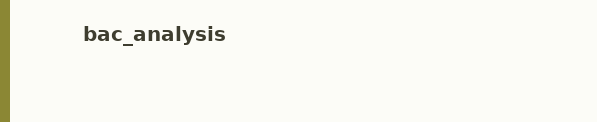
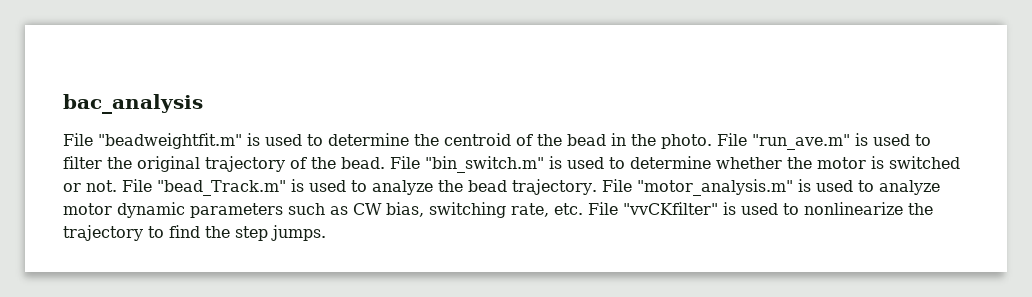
+ File "beadweightfit.m" is used to determine the centroid of the bead in the photo. File "run_ave.m" is used to filter the original trajectory of the bead. File "bin_switch.m" is used to determine whether the motor is switched or not. File "bead_Track.m" is used to analyze the bead trajectory. File "motor_analysis.m" is used to analyze motor dynamic parameters such as CW bias, switching rate, etc. File "vvCKfilter" is used to nonlinearize the trajectory to find the step jumps.

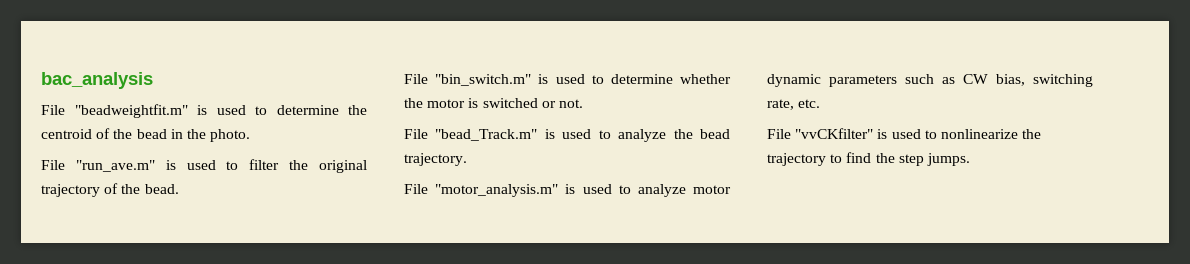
- File "beadweightfit.m" is used to determine the centroid of the bead in the photo. File "run_ave.m" is used to filter the original trajectory of the bead. File "bin_switch.m" is used to determine whether the motor is switched or not. File "bead_Track.m" is used to analyze the bead trajectory. File "motor_analysis.m" is used to analyze motor dynamic parameters such as CW bias, switching rate, etc. File "vvCKfilter" is used to nonlinearize the trajectory to find the step jumps.
+ File "beadweightfit.m" is used to determine the centroid of the bead in the photo.
+ File "run_ave.m" is used to filter the original trajectory of the bead.
+ File "bin_switch.m" is used to determine whether the motor is switched or not.
+ File "bead_Track.m" is used to analyze the bead trajectory.
+ File "motor_analysis.m" is used to analyze motor dynamic parameters such as CW bias, switching rate, etc.
+ File "vvCKfilter" is used to nonlinearize the trajectory to find the step jumps.

